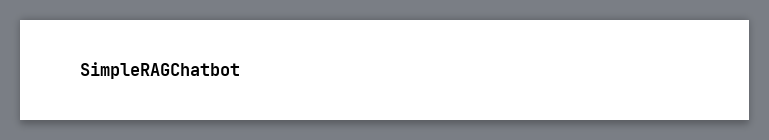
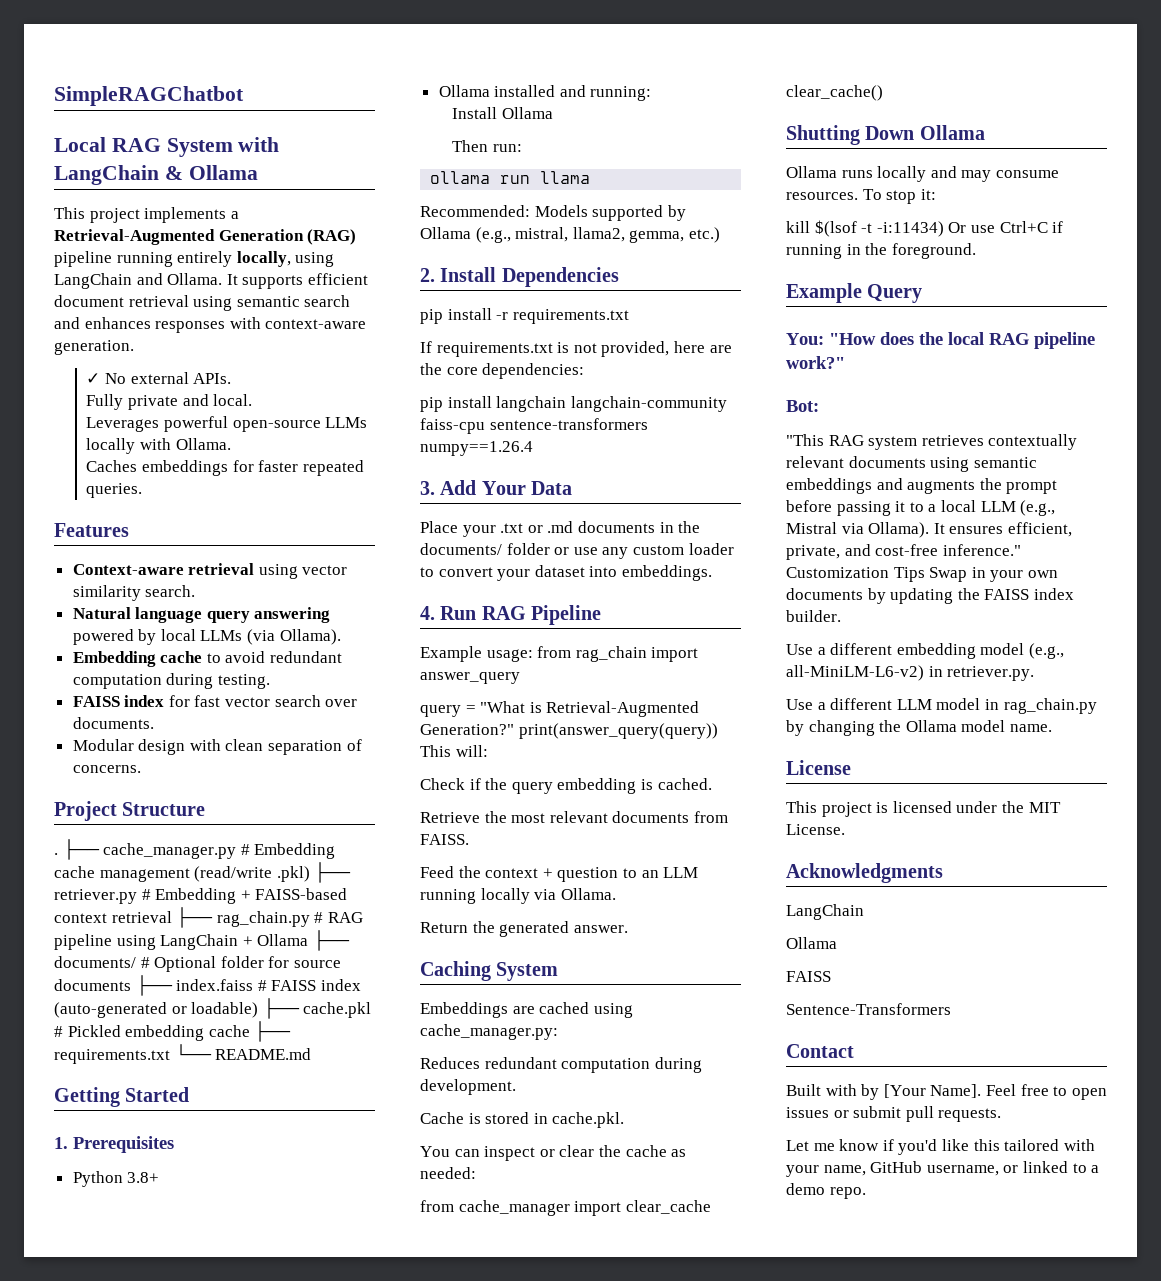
+ Local RAG System with LangChain & Ollama
+ This project implements a Retrieval-Augmented Generation (RAG) pipeline running entirely locally, using LangChain and Ollama. It supports efficient document retrieval using semantic search and enhances responses with context-aware generation.
+ ✓ No external APIs.
+ Fully private and local.
+ Leverages powerful open-source LLMs locally with Ollama.
+ Caches embeddings for faster repeated queries.
+ Features
+ Context-aware retrieval using vector similarity search.
+ Natural language query answering powered by local LLMs (via Ollama).
+ Embedding cache to avoid redundant computation during testing.
+ FAISS index for fast vector search over documents.
+ Modular design with clean separation of concerns.
+ Project Structure
+ . ├── cache_manager.py # Embedding cache management (read/write .pkl) ├── retriever.py # Embedding + FAISS-based context retrieval ├── rag_chain.py # RAG pipeline using LangChain + Ollama ├── documents/ # Optional folder for source documents ├── index.faiss # FAISS index (auto-generated or loadable) ├── cache.pkl # Pickled embedding cache ├── requirements.txt └── README.md
+ Getting Started
+ 1. Prerequisites
+ Python 3.8+
+ Ollama installed and running:
+ Install Ollama
+ Then run:
+ ollama run llama
+ Recommended: Models supported by Ollama (e.g., mistral, llama2, gemma, etc.)
+ 2. Install Dependencies
+ pip install -r requirements.txt
+ If requirements.txt is not provided, here are the core dependencies:
+ pip install langchain langchain-community faiss-cpu sentence-transformers numpy==1.26.4
+ 3. Add Your Data
+ Place your .txt or .md documents in the documents/ folder or use any custom loader to convert your dataset into embeddings.
+ 4. Run RAG Pipeline
+ Example usage: from rag_chain import answer_query
+ query = "What is Retrieval-Augmented Generation?" print(answer_query(query)) This will:
+ Check if the query embedding is cached.
+ Retrieve the most relevant documents from FAISS.
+ Feed the context + question to an LLM running locally via Ollama.
+ Return the generated answer.
+ Caching System
+ Embeddings are cached using cache_manager.py:
+ Reduces redundant computation during development.
+ Cache is stored in cache.pkl.
+ You can inspect or clear the cache as needed:
+ from cache_manager import clear_cache clear_cache()
+ Shutting Down Ollama
+ Ollama runs locally and may consume resources. To stop it:
+ kill $(lsof -t -i:11434) Or use Ctrl+C if running in the foreground.
+ Example Query
+ You: "How does the local RAG pipeline work?"
+ Bot:
+ "This RAG system retrieves contextually relevant documents using semantic embeddings and augments the prompt before passing it to a local LLM (e.g., Mistral via Ollama). It ensures efficient, private, and cost-free inference." Customization Tips Swap in your own documents by updating the FAISS index builder.
+ Use a different embedding model (e.g., all-MiniLM-L6-v2) in retriever.py.
+ Use a different LLM model in rag_chain.py by changing the Ollama model name.
+ License
+ This project is licensed under the MIT License.
+ Acknowledgments
+ LangChain
+ Ollama
+ FAISS
+ Sentence-Transformers
+ Contact
+ Built with by [Your Name]. Feel free to open issues or submit pull requests.
+ Let me know if you'd like this tailored with your name, GitHub username, or linked to a demo repo.

